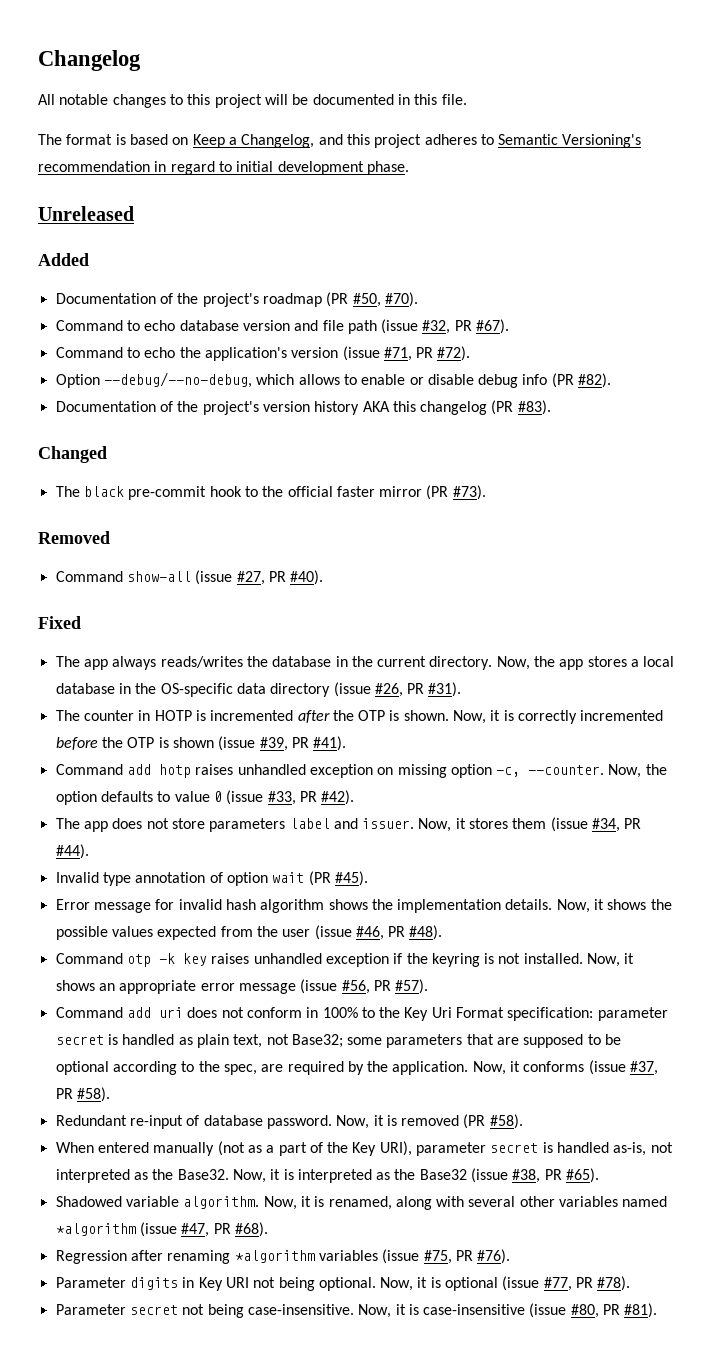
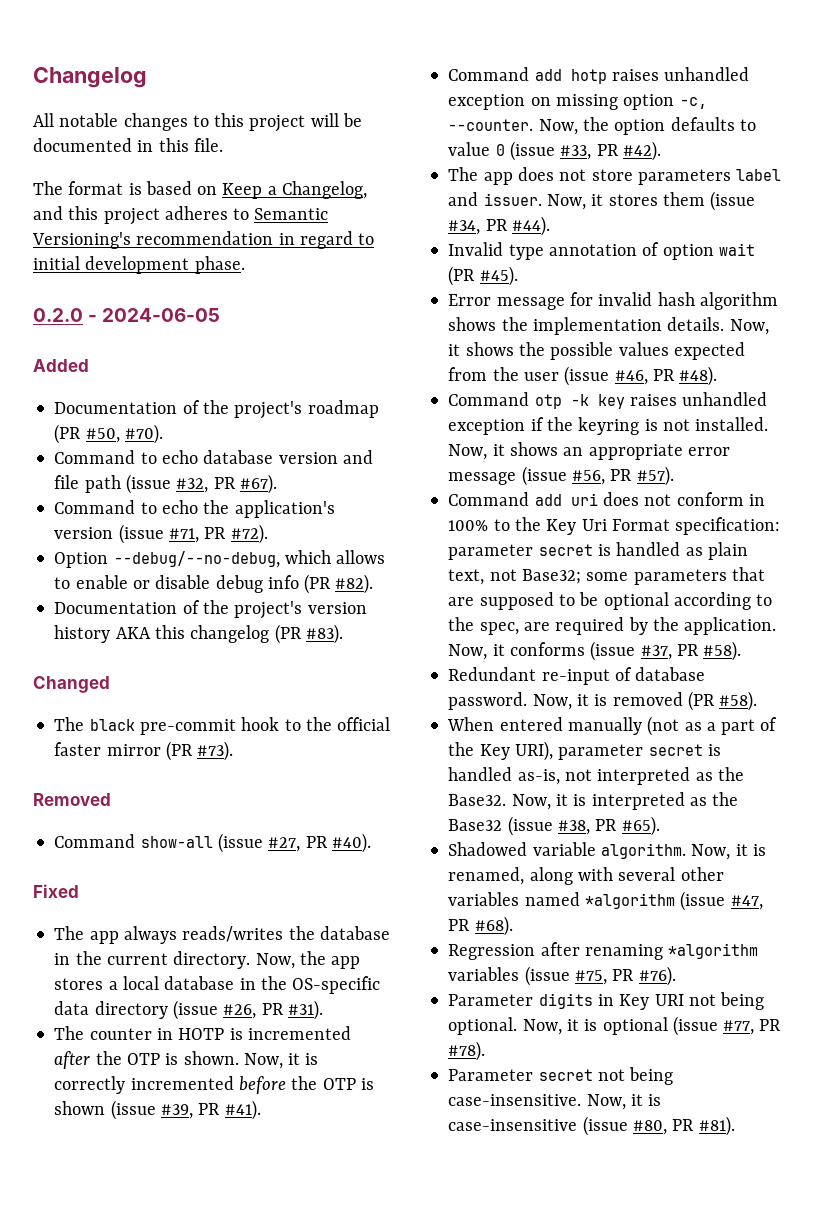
- Unreleased
+ 0.2.0 - 2024-06-05

